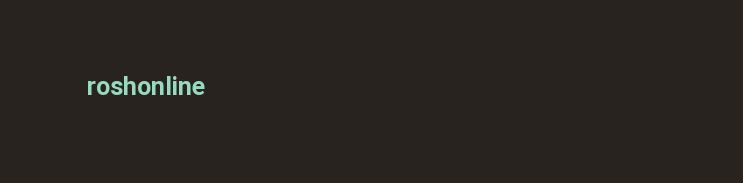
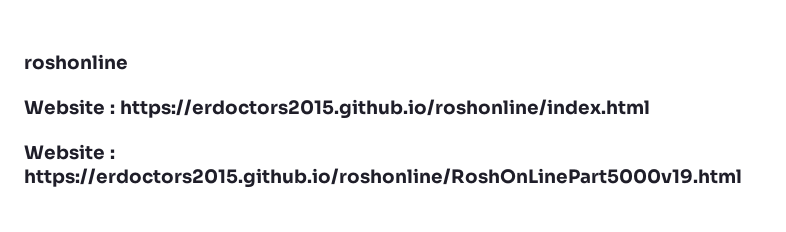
+ Website : https://erdoctors2015.github.io/roshonline/index.html
+ Website : https://erdoctors2015.github.io/roshonline/RoshOnLinePart5000v19.html

